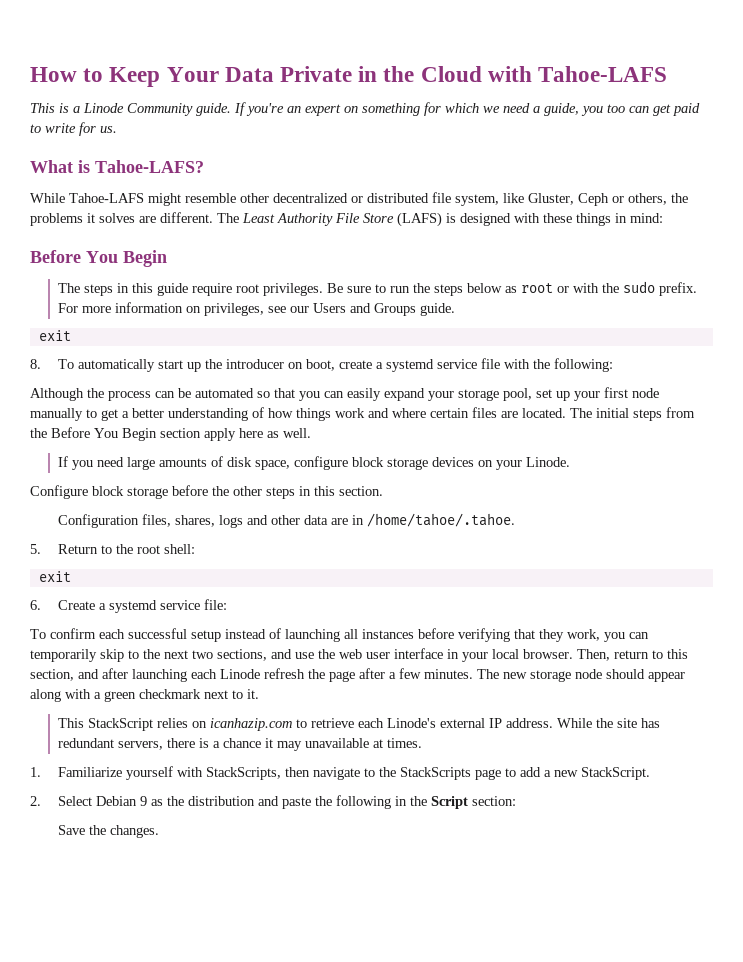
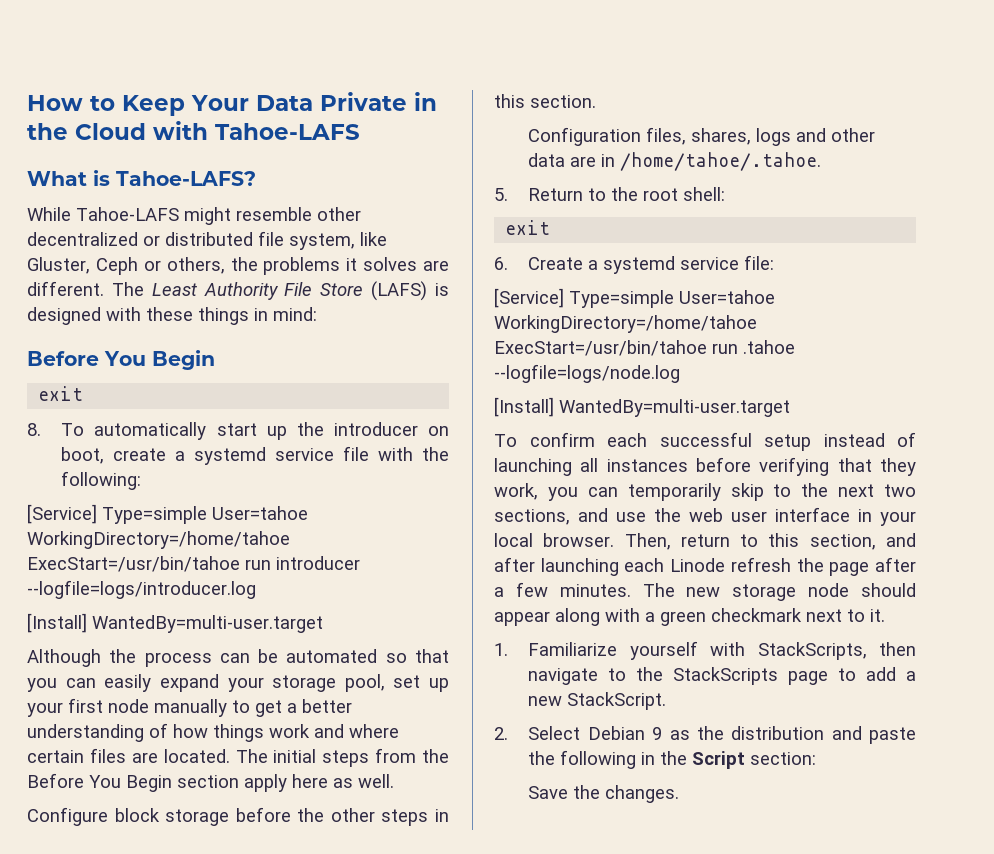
- This is a Linode Community guide. If you're an expert on something for which we need a guide, you too can get paid to write for us.
- The steps in this guide require root privileges. Be sure to run the steps below as root or with the sudo prefix. For more information on privileges, see our Users and Groups guide.
+ [Service] Type=simple User=tahoe WorkingDirectory=/home/tahoe ExecStart=/usr/bin/tahoe run introducer --logfile=logs/introducer.log
+ [Install] WantedBy=multi-user.target
- If you need large amounts of disk space, configure block storage devices on your Linode.
+ [Service] Type=simple User=tahoe WorkingDirectory=/home/tahoe ExecStart=/usr/bin/tahoe run .tahoe --logfile=logs/node.log
+ [Install] WantedBy=multi-user.target
- This StackScript relies on icanhazip.com to retrieve each Linode's external IP address. While the site has redundant servers, there is a chance it may unavailable at times.

